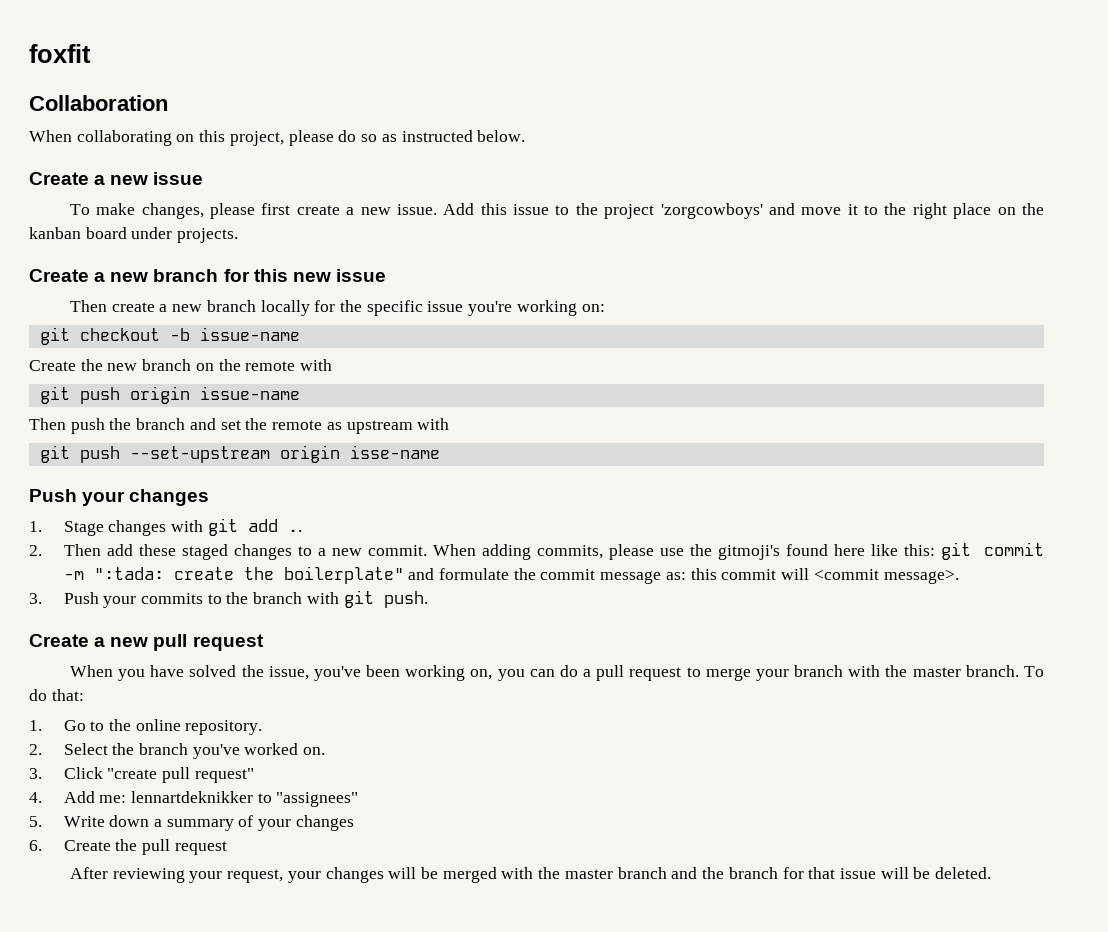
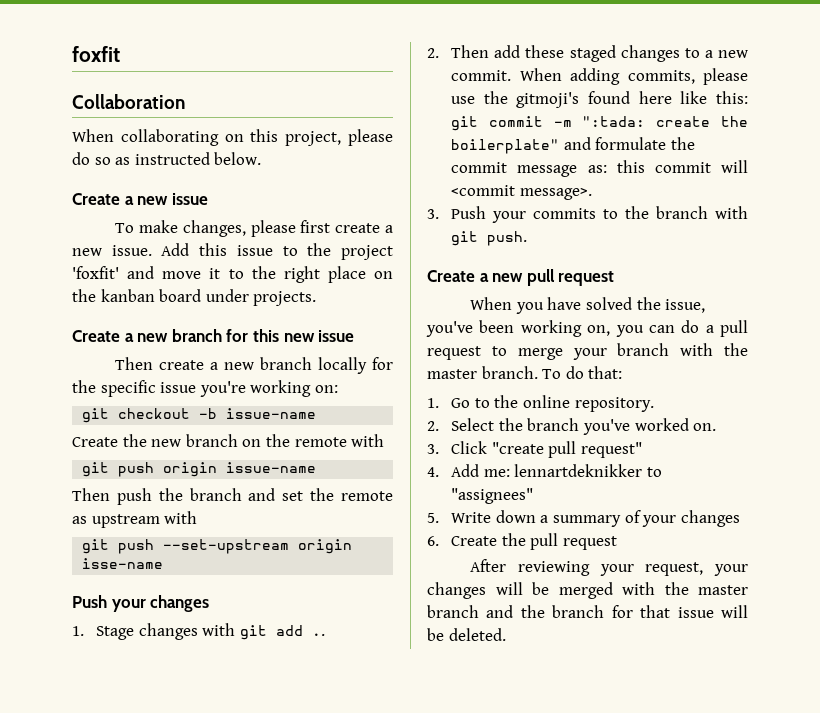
- Add this issue to the project 'zorgcowboys' and move it to the right place on the kanban board under projects.
+ Add this issue to the project 'foxfit' and move it to the right place on the kanban board under projects.

